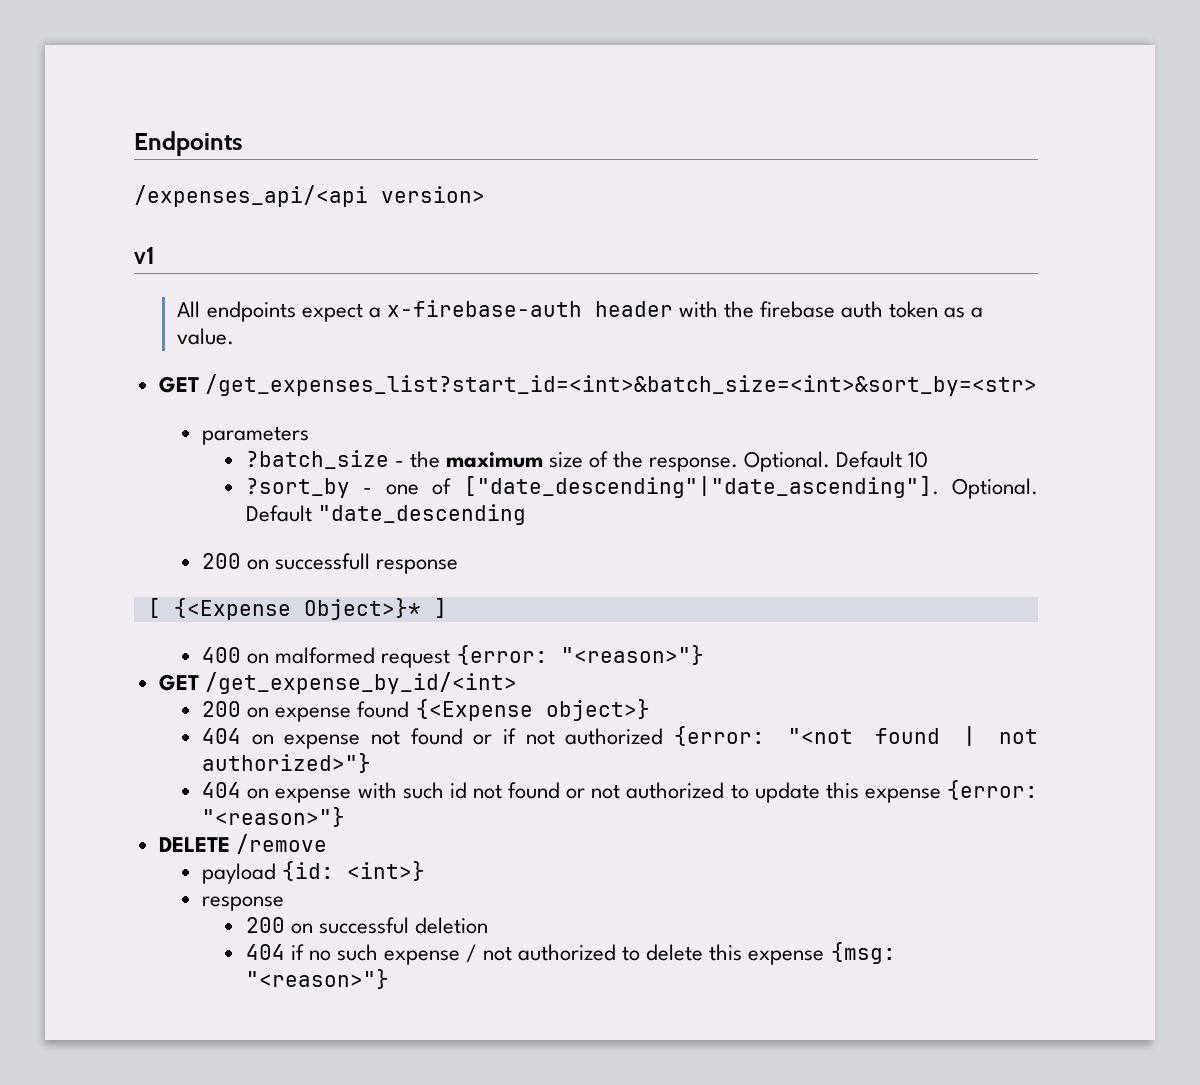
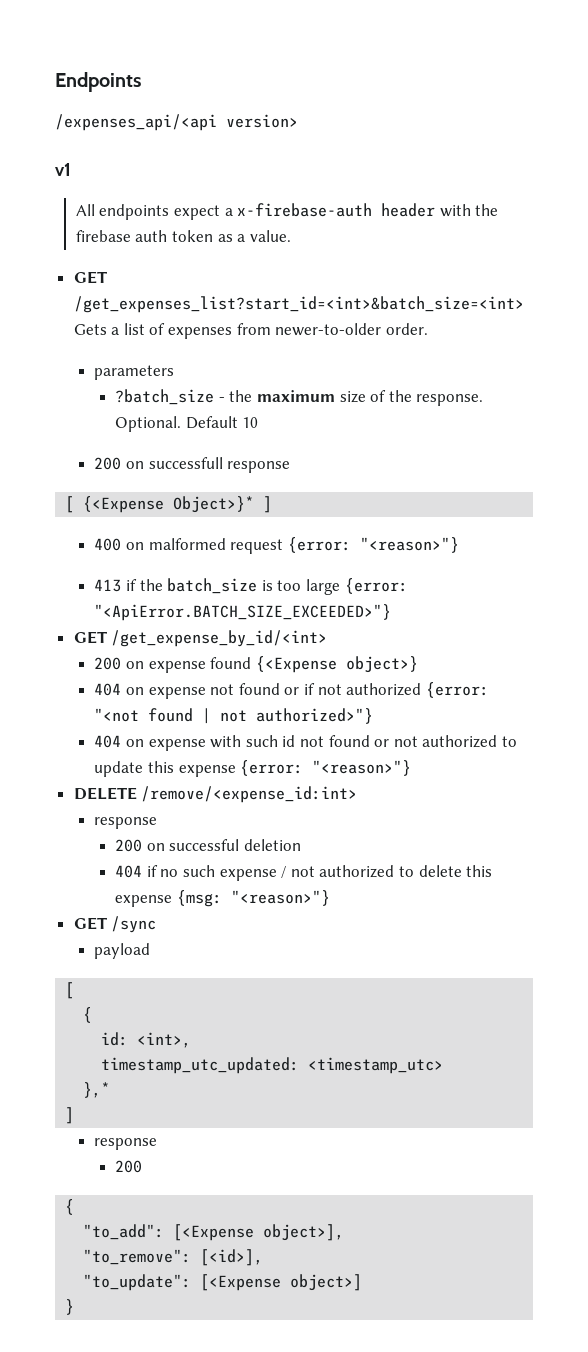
- GET /get_expenses_list?start_id=<int>&batch_size=<int>&sort_by=<str>
+ GET /get_expenses_list?start_id=<int>&batch_size=<int> Gets a list of expenses from newer-to-older order.
- ?sort_by - one of ["date_descending"|"date_ascending"]. Optional. Default "date_descending
+ 413 if the batch_size is too large {error: "<ApiError.BATCH_SIZE_EXCEEDED>"}
- DELETE /remove
- payload {id: <int>}
+ DELETE /remove/<expense_id:int>
+ GET /sync
+ payload
+ [
+ {
+ id: <int>,
+ timestamp_utc_updated: <timestamp_utc>
+ },*
+ ]
+ response
+ 200
+ {
+ "to_add": [<Expense object>],
+ "to_remove": [<id>],
+ "to_update": [<Expense object>]
+ }

